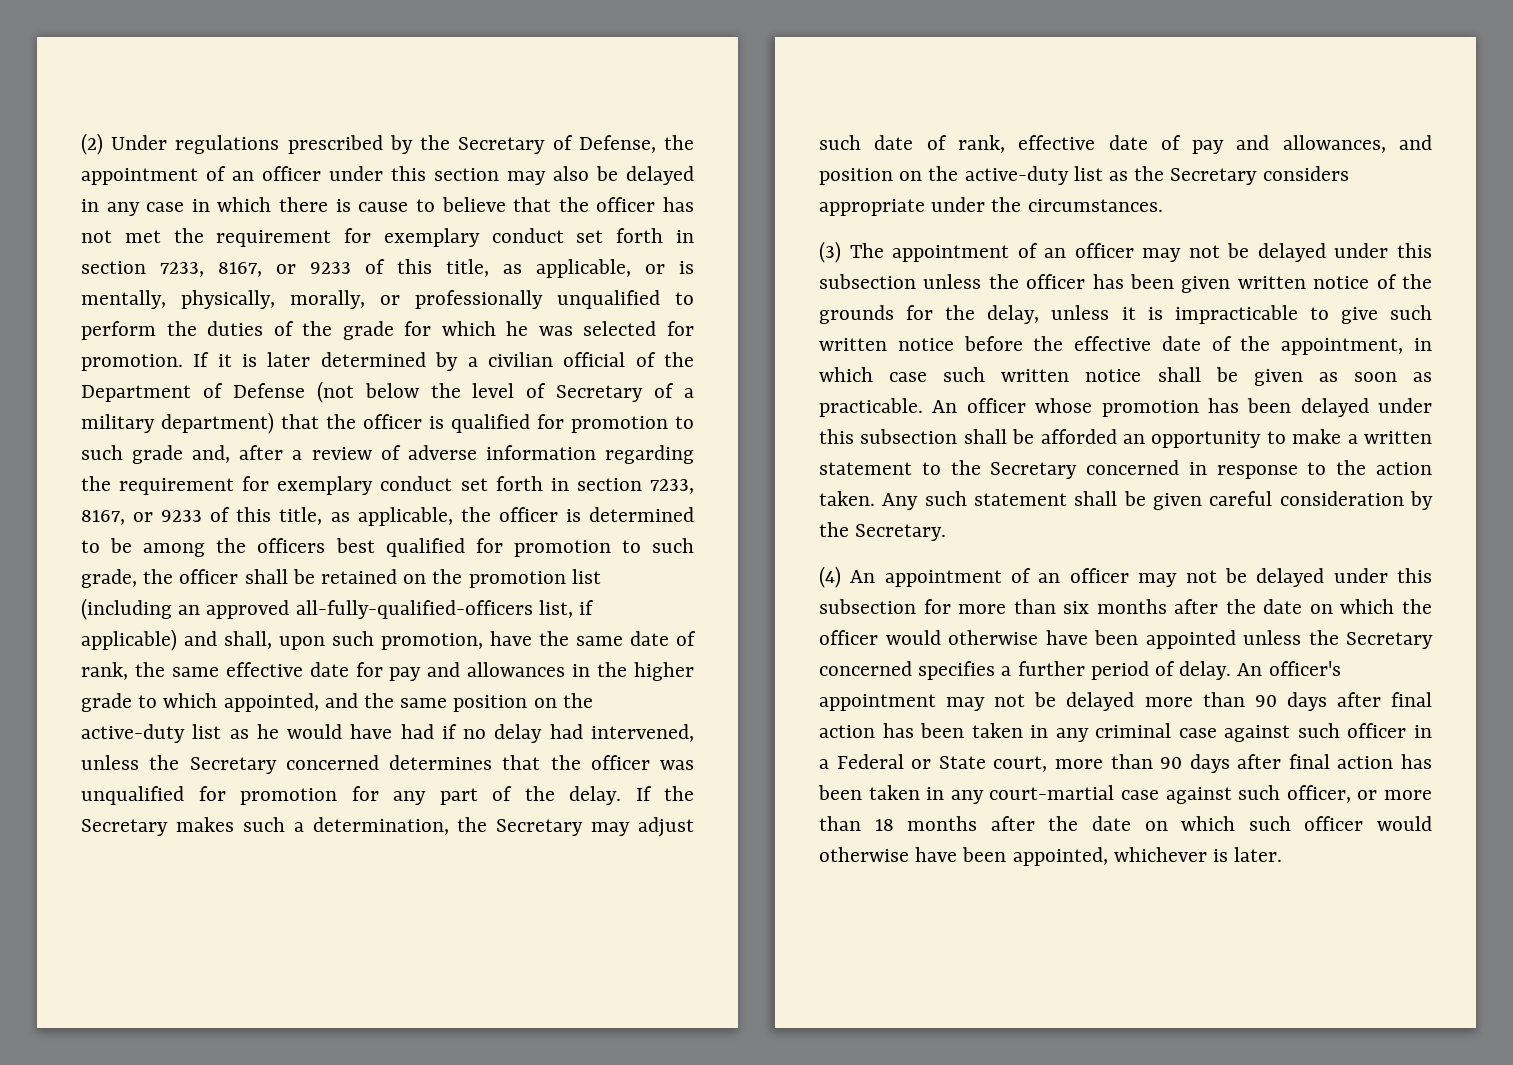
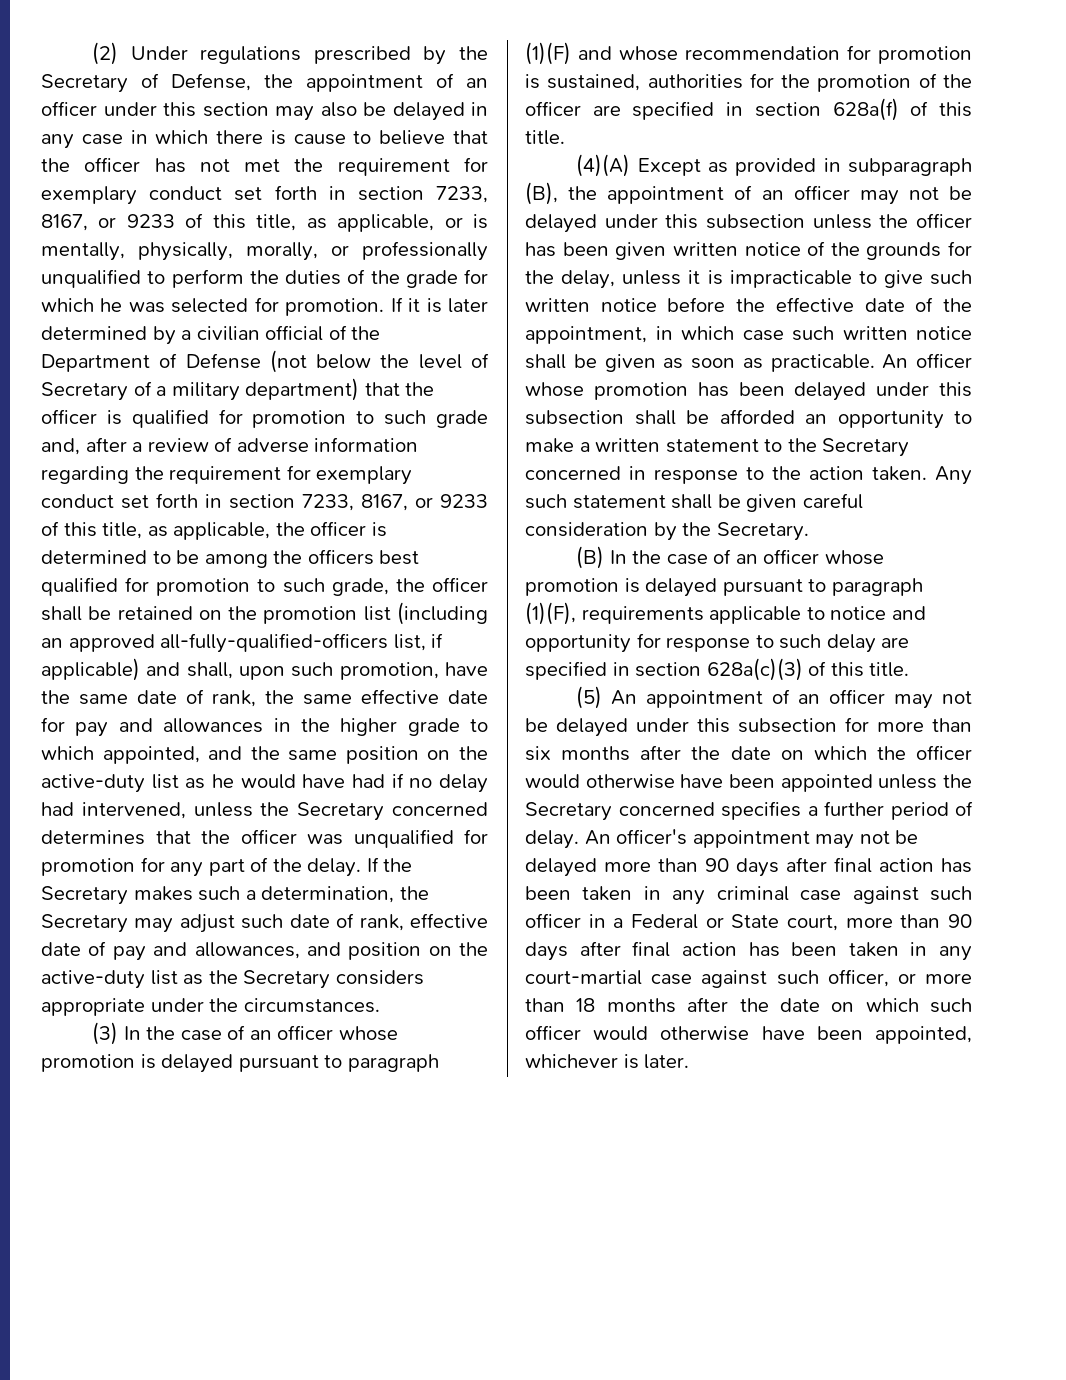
- (3) The appointment of an officer may not be delayed under this subsection unless the officer has been given written notice of the grounds for the delay, unless it is impracticable to give such written notice before the effective date of the appointment, in which case such written notice shall be given as soon as practicable.
+ (3) In the case of an officer whose promotion is delayed pursuant to paragraph (1)(F) and whose recommendation for promotion is sustained, authorities for the promotion of the officer are specified in section 628a(f) of this title.
+ (4)(A) Except as provided in subparagraph (B), the appointment of an officer may not be delayed under this subsection unless the officer has been given written notice of the grounds for the delay, unless it is impracticable to give such written notice before the effective date of the appointment, in which case such written notice shall be given as soon as practicable.
- (4) An appointment of an officer may not be delayed under this subsection for more than six months after the date on which the officer would otherwise have been appointed unless the Secretary concerned specifies a further period of delay.
+ (B) In the case of an officer whose promotion is delayed pursuant to paragraph (1)(F), requirements applicable to notice and opportunity for response to such delay are specified in section 628a(c)(3) of this title.
+ (5) An appointment of an officer may not be delayed under this subsection for more than six months after the date on which the officer would otherwise have been appointed unless the Secretary concerned specifies a further period of delay.

